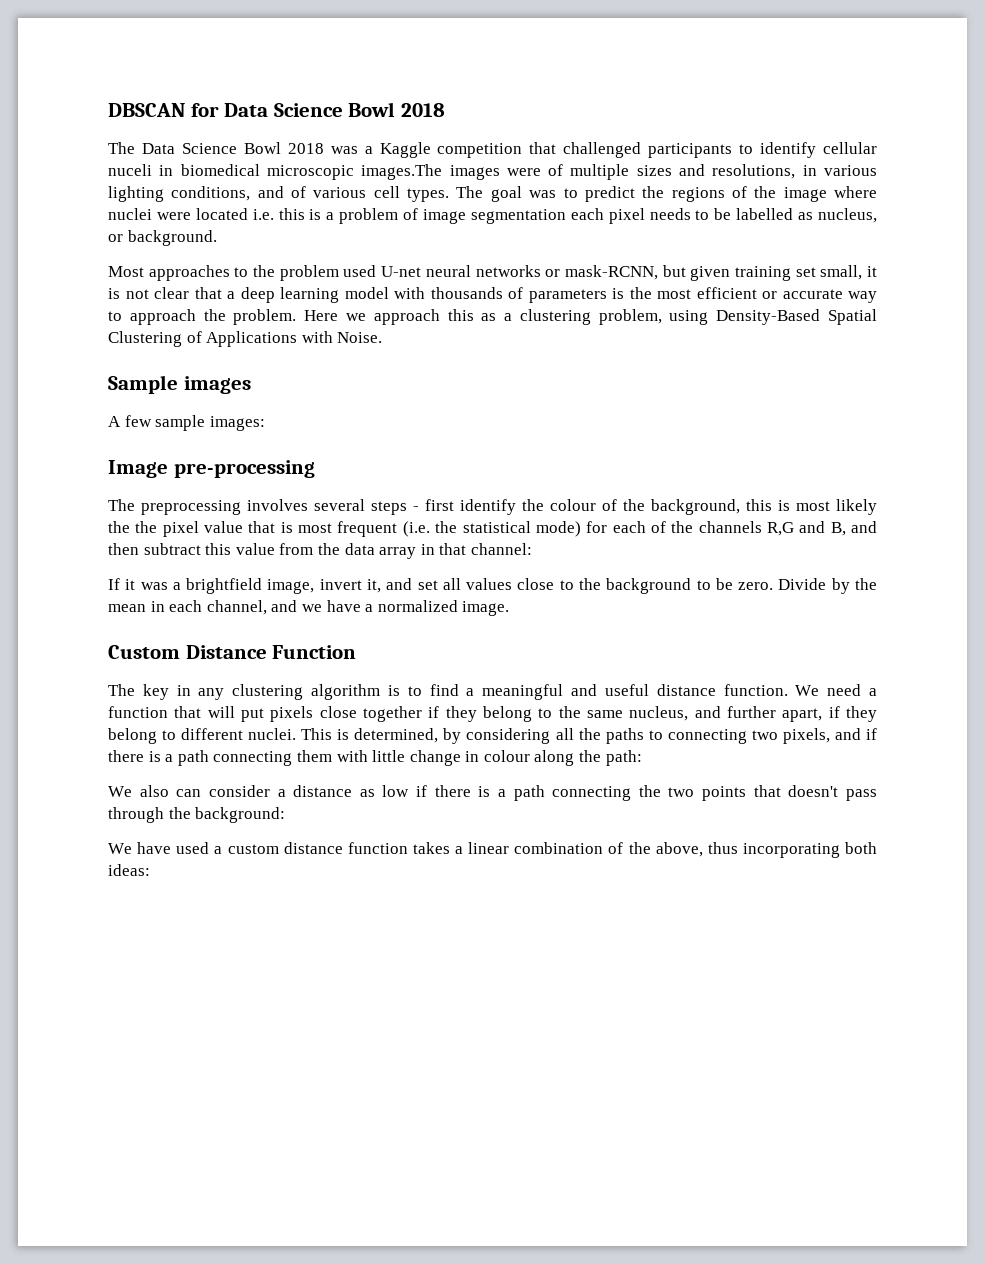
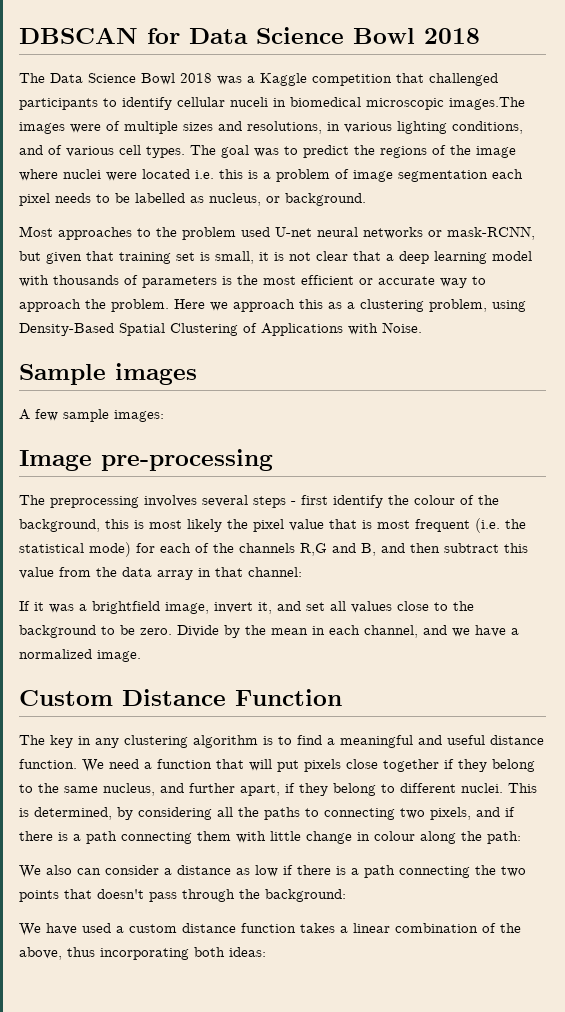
- Most approaches to the problem used U-net neural networks or mask-RCNN, but given training set small, it is not clear that a deep learning model with thousands of parameters is the most efficient or accurate way to approach the problem.
+ Most approaches to the problem used U-net neural networks or mask-RCNN, but given that training set is small, it is not clear that a deep learning model with thousands of parameters is the most efficient or accurate way to approach the problem.
- The preprocessing involves several steps - first identify the colour of the background, this is most likely the the pixel value that is most frequent (i.e. the statistical mode) for each of the channels R,G and B, and then subtract this value from the data array in that channel:
+ The preprocessing involves several steps - first identify the colour of the background, this is most likely the pixel value that is most frequent (i.e. the statistical mode) for each of the channels R,G and B, and then subtract this value from the data array in that channel:

